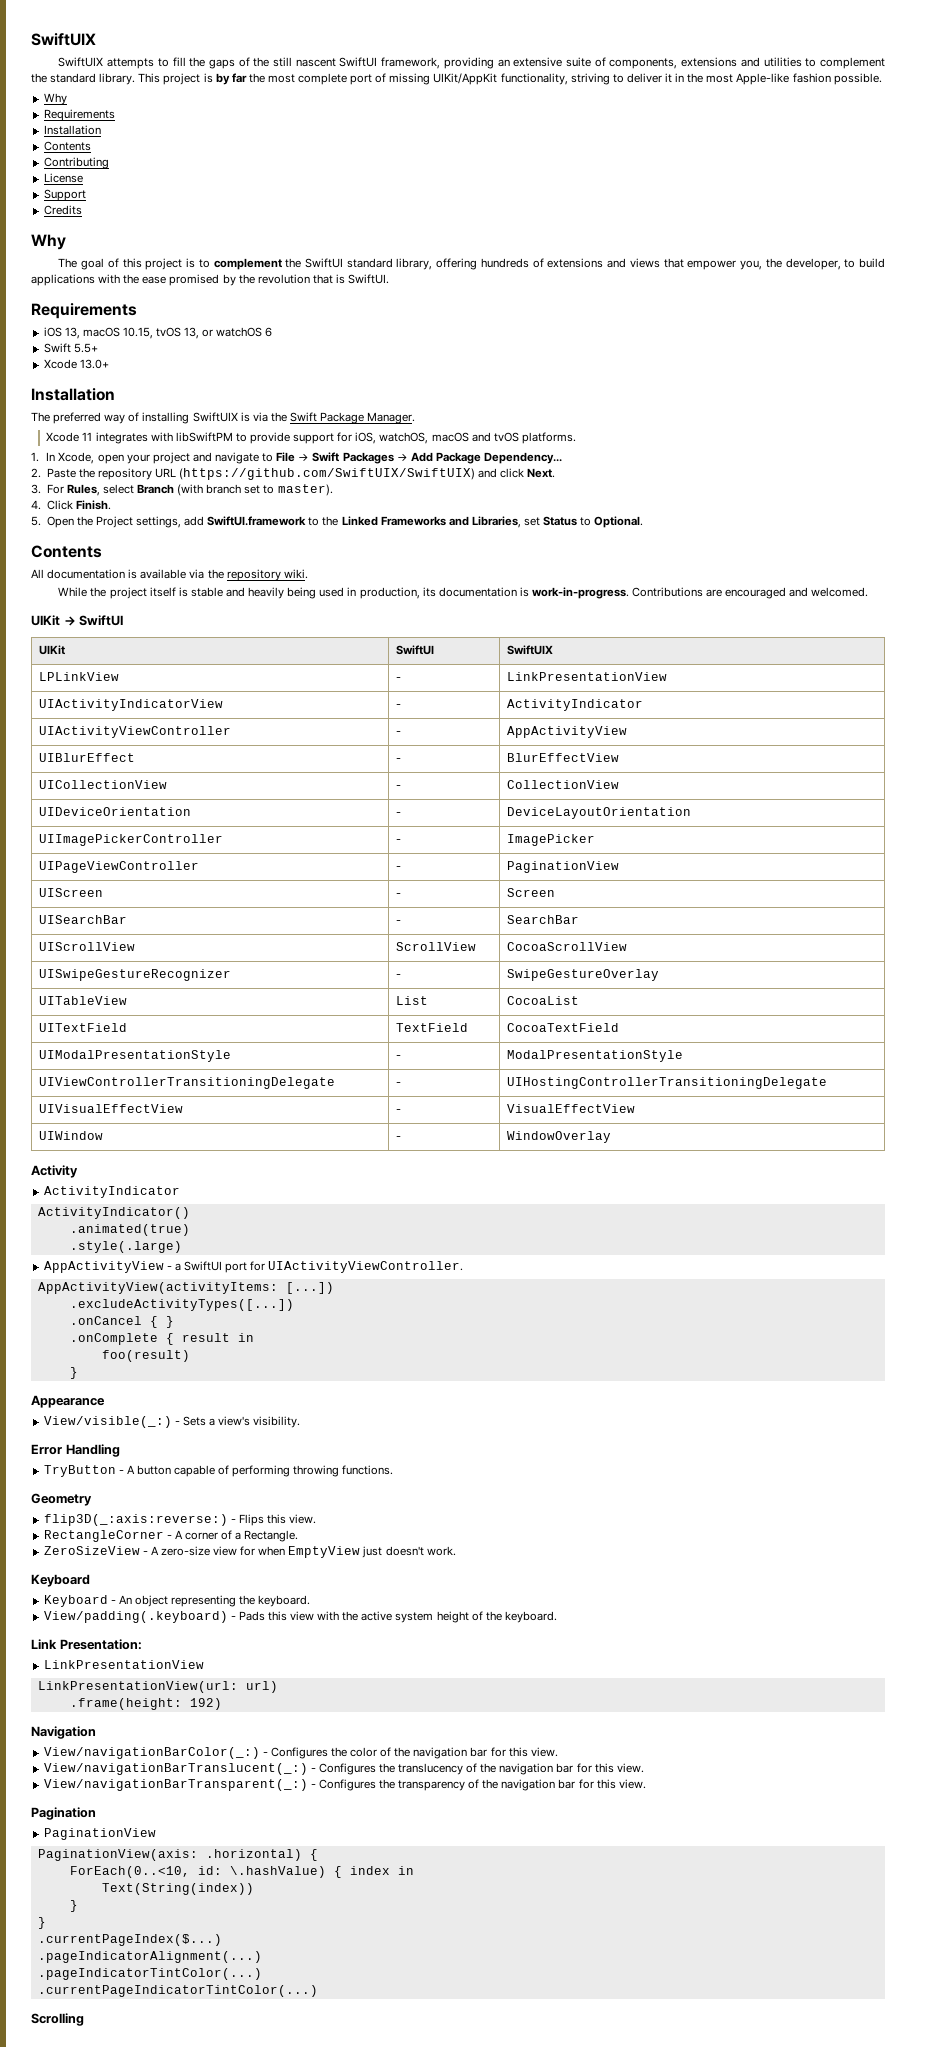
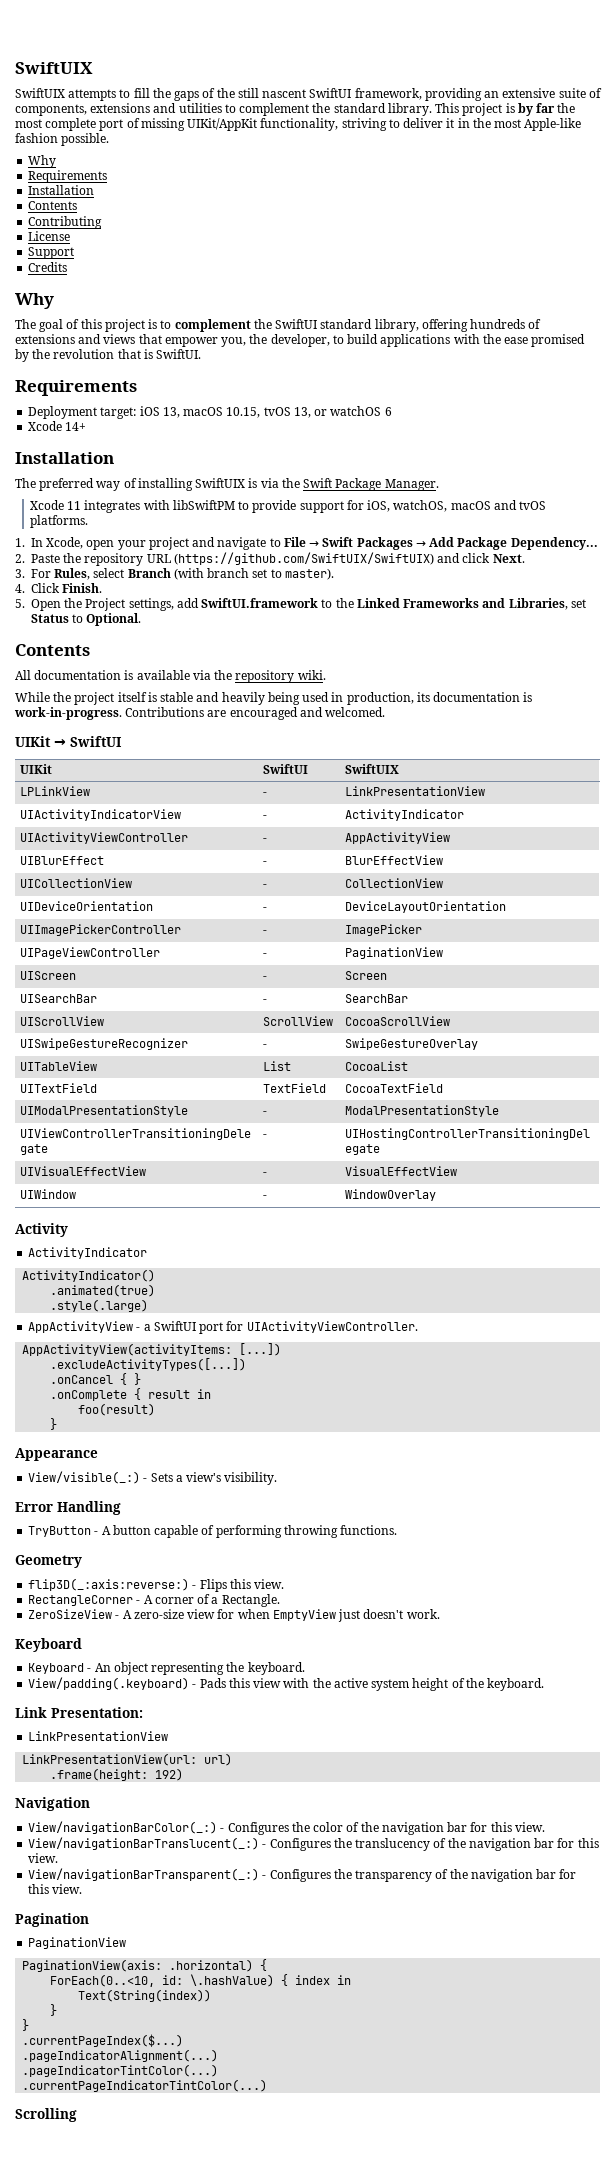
- iOS 13, macOS 10.15, tvOS 13, or watchOS 6
+ Deployment target: iOS 13, macOS 10.15, tvOS 13, or watchOS 6
- Swift 5.5+
- Xcode 13.0+
+ Xcode 14+

